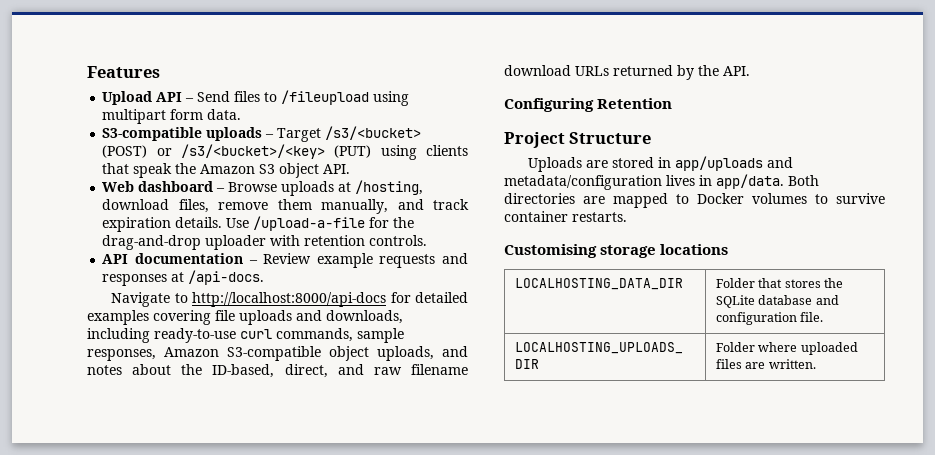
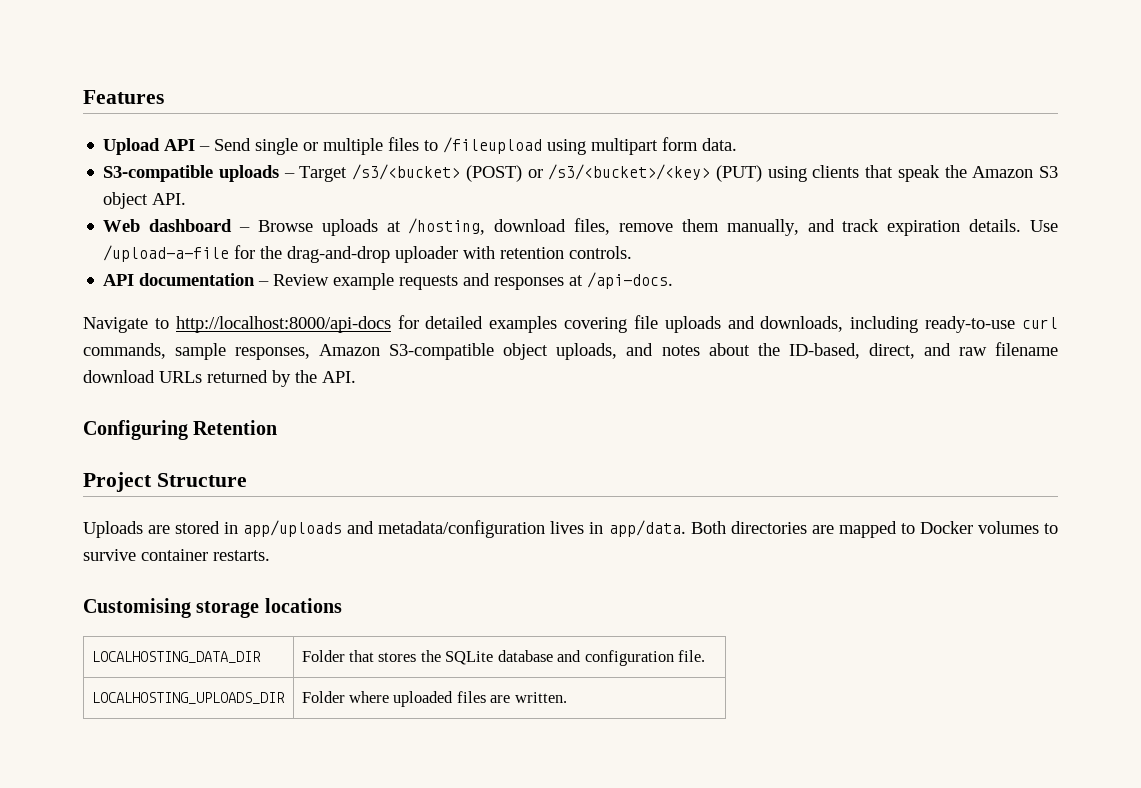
- Upload API – Send files to /fileupload using multipart form data.
+ Upload API – Send single or multiple files to /fileupload using multipart form data.

